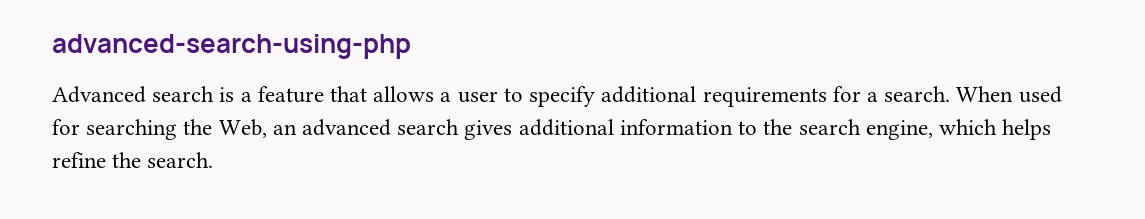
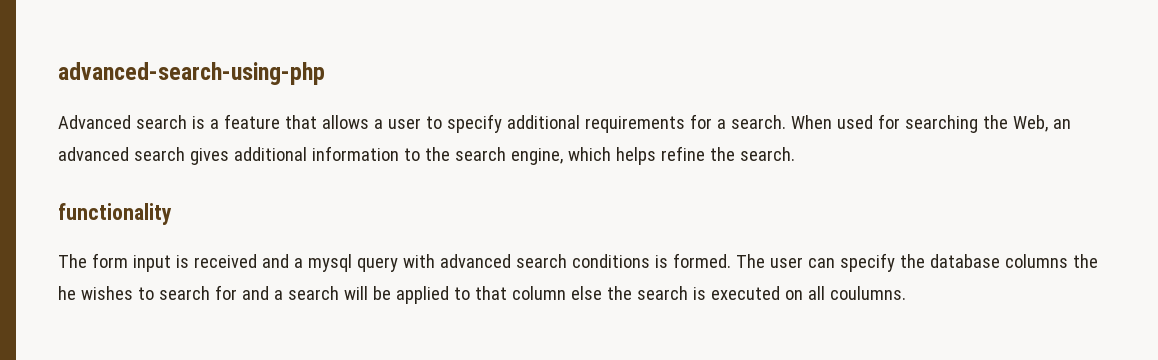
+ functionality
+ The form input is received and a mysql query with advanced search conditions is formed. The user can specify the database columns the he wishes to search for and a search will be applied to that column else the search is executed on all coulumns.

